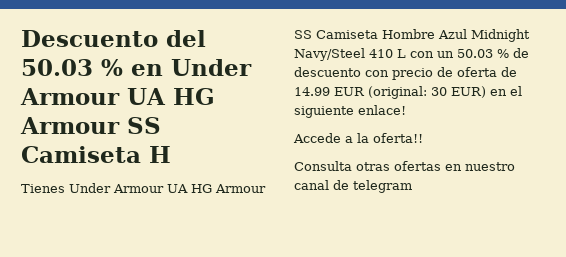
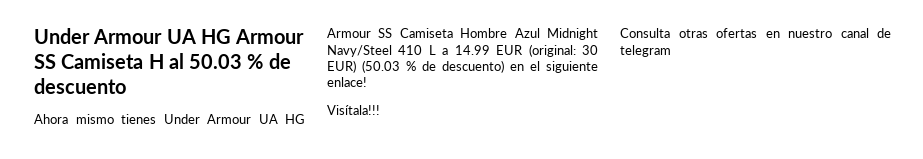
- Descuento del 50.03 % en Under Armour UA HG Armour SS Camiseta H
- Tienes Under Armour UA HG Armour SS Camiseta Hombre Azul Midnight Navy/Steel 410 L con un 50.03 % de descuento con precio de oferta de 14.99 EUR (original: 30 EUR) en el siguiente enlace!
+ Under Armour UA HG Armour SS Camiseta H al 50.03 % de descuento
+ Ahora mismo tienes Under Armour UA HG Armour SS Camiseta Hombre Azul Midnight Navy/Steel 410 L a 14.99 EUR (original: 30 EUR) (50.03 % de descuento) en el siguiente enlace!
- Accede a la oferta!!
+ Visítala!!!

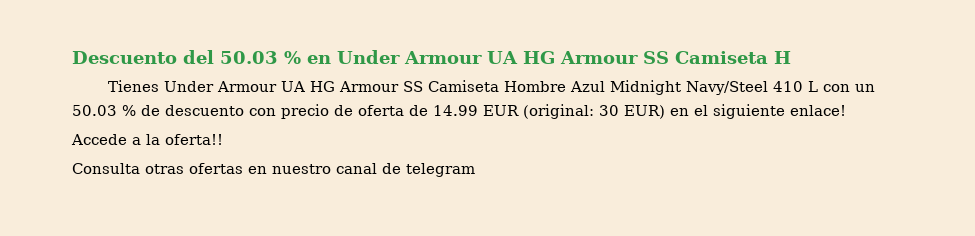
- Under Armour UA HG Armour SS Camiseta H al 50.03 % de descuento
- Ahora mismo tienes Under Armour UA HG Armour SS Camiseta Hombre Azul Midnight Navy/Steel 410 L a 14.99 EUR (original: 30 EUR) (50.03 % de descuento) en el siguiente enlace!
+ Descuento del 50.03 % en Under Armour UA HG Armour SS Camiseta H
+ Tienes Under Armour UA HG Armour SS Camiseta Hombre Azul Midnight Navy/Steel 410 L con un 50.03 % de descuento con precio de oferta de 14.99 EUR (original: 30 EUR) en el siguiente enlace!
- Visítala!!!
+ Accede a la oferta!!

